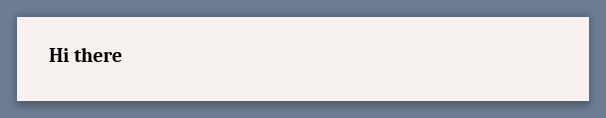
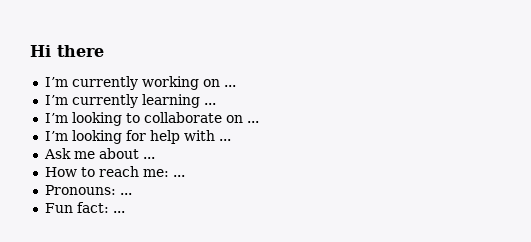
+ I’m currently working on ...
+ I’m currently learning ...
+ I’m looking to collaborate on ...
+ I’m looking for help with ...
+ Ask me about ...
+ How to reach me: ...
+ Pronouns: ...
+ Fun fact: ...

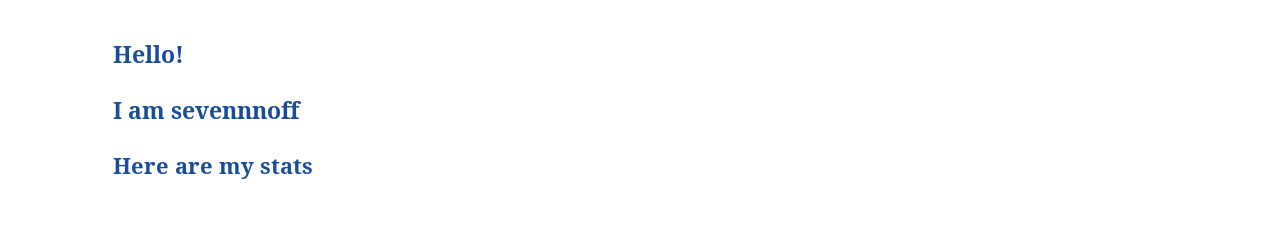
- Hi there
- I’m currently working on ...
- I’m currently learning ...
- I’m looking to collaborate on ...
- I’m looking for help with ...
- Ask me about ...
- How to reach me: ...
- Pronouns: ...
- Fun fact: ...
+ Hello!
+ I am sevennnoff
+ Here are my stats

